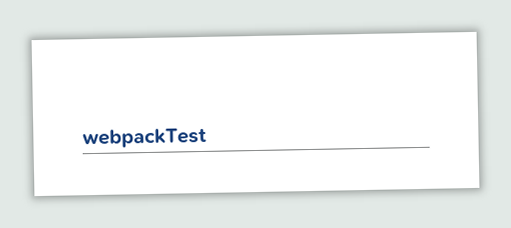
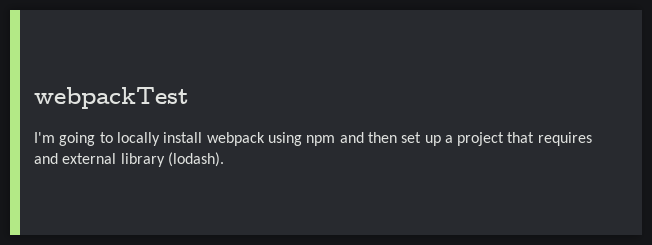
+ I'm going to locally install webpack using npm and then set up a project that requires and external library (lodash).

